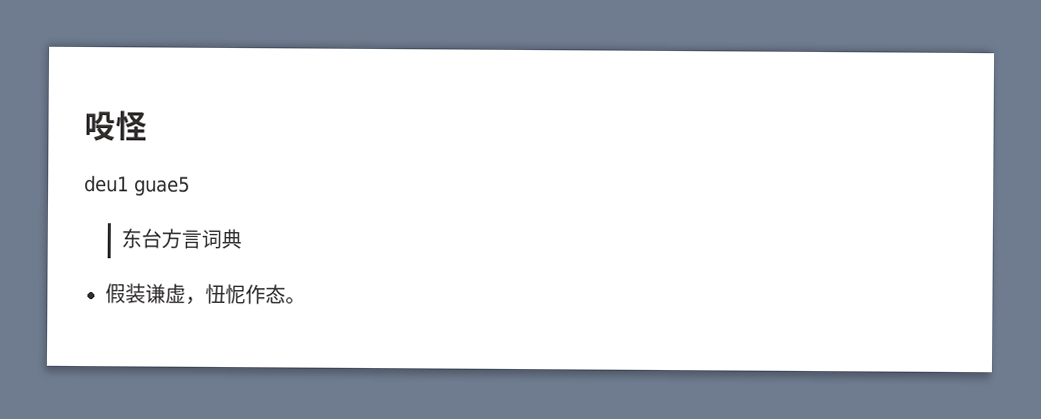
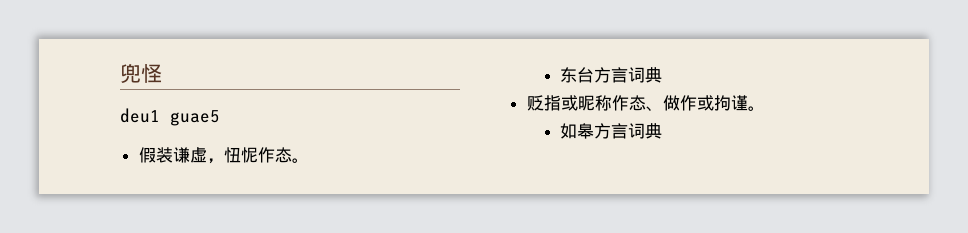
- 吺怪
+ 兜怪
- 东台方言词典
+ 东台方言词典
+ 贬指或昵称作态、做作或拘谨。
+ 如皋方言词典

